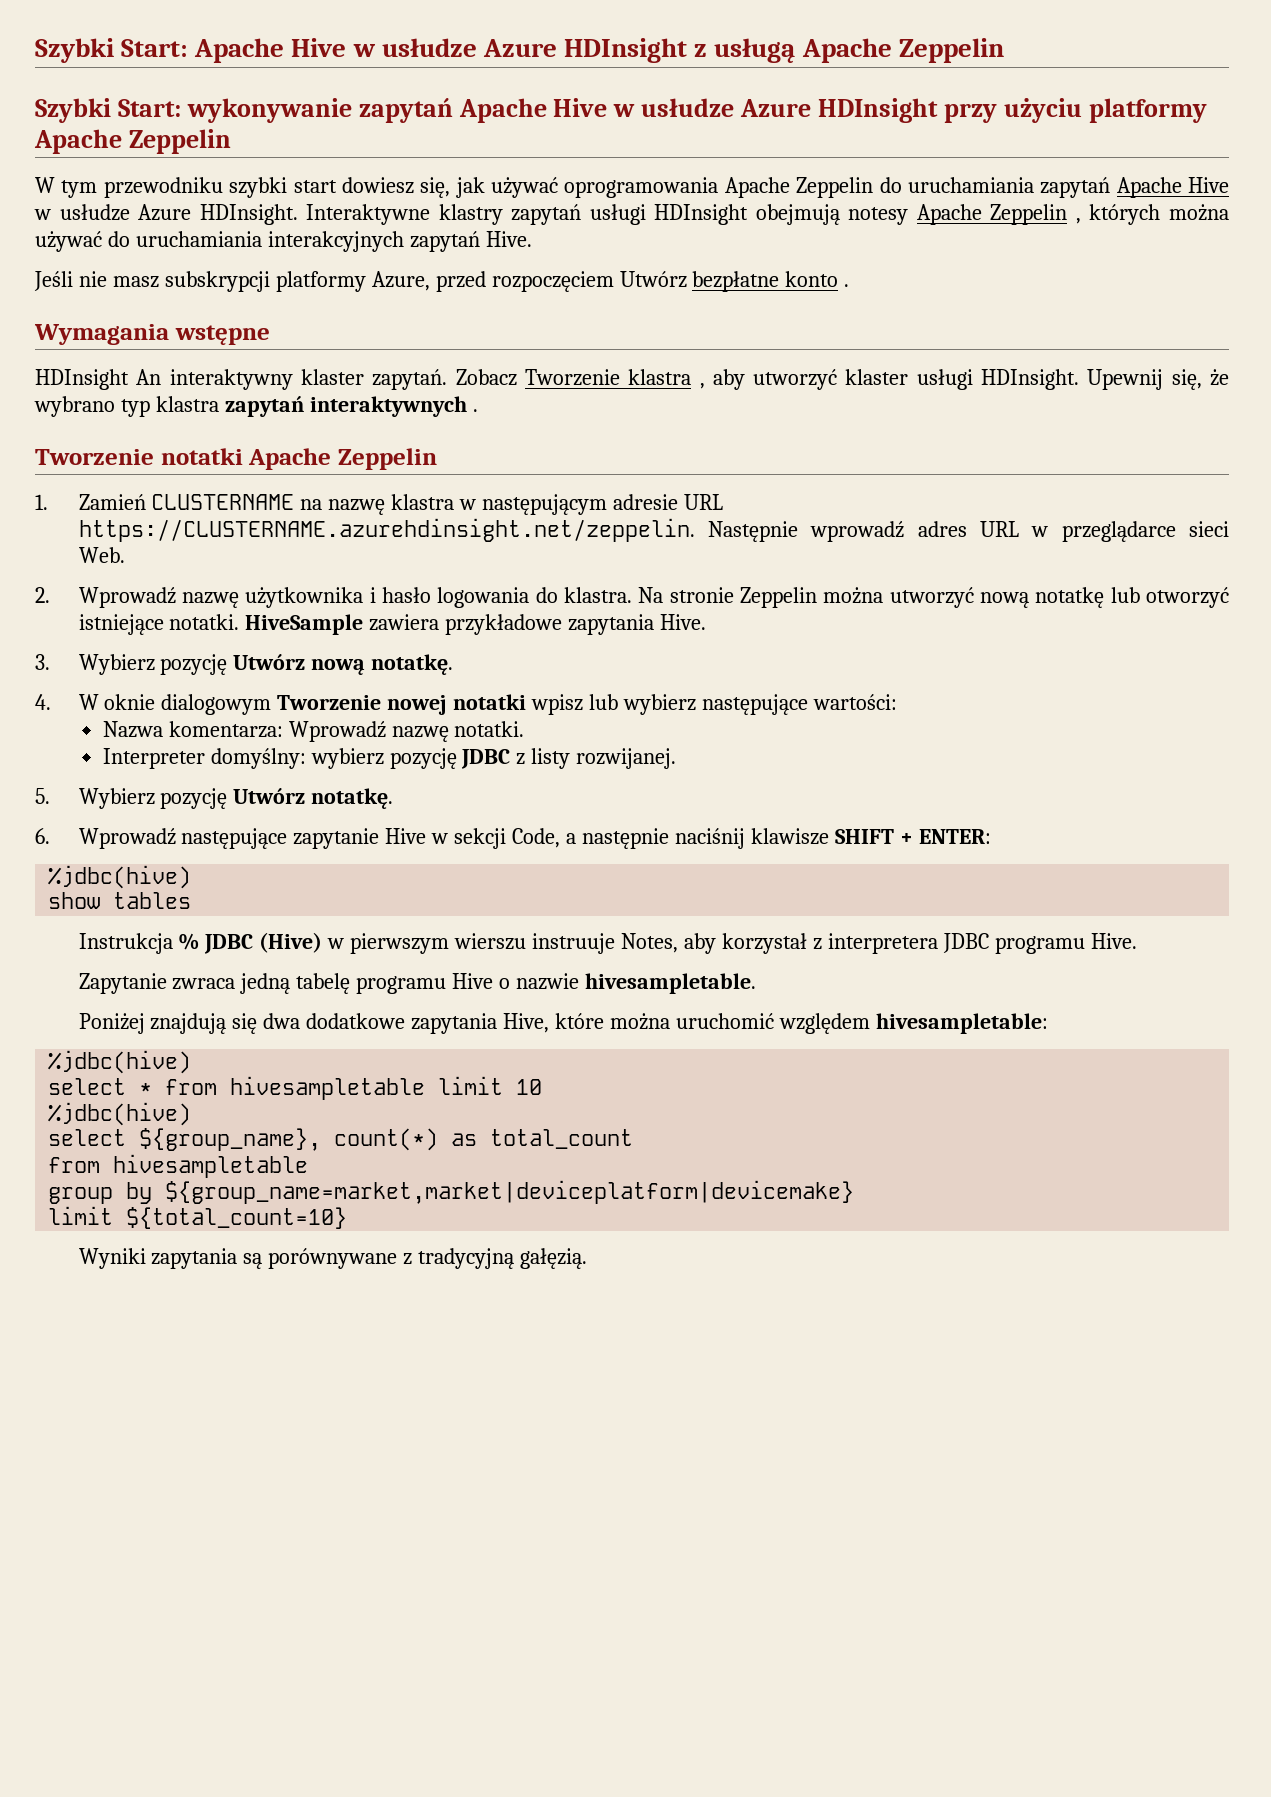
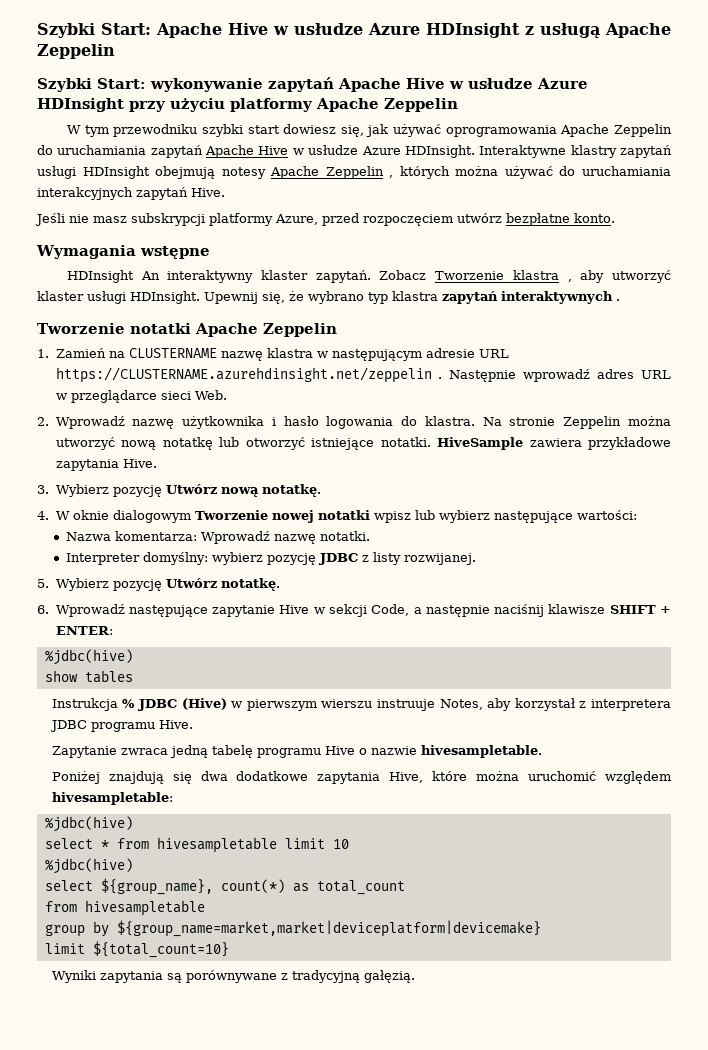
- Jeśli nie masz subskrypcji platformy Azure, przed rozpoczęciem Utwórz bezpłatne konto .
+ Jeśli nie masz subskrypcji platformy Azure, przed rozpoczęciem utwórz bezpłatne konto.
- 1. Zamień CLUSTERNAME na nazwę klastra w następującym adresie URL https://CLUSTERNAME.azurehdinsight.net/zeppelin. Następnie wprowadź adres URL w przeglądarce sieci Web.
+ 1. Zamień na CLUSTERNAME nazwę klastra w następującym adresie URL https://CLUSTERNAME.azurehdinsight.net/zeppelin . Następnie wprowadź adres URL w przeglądarce sieci Web.

